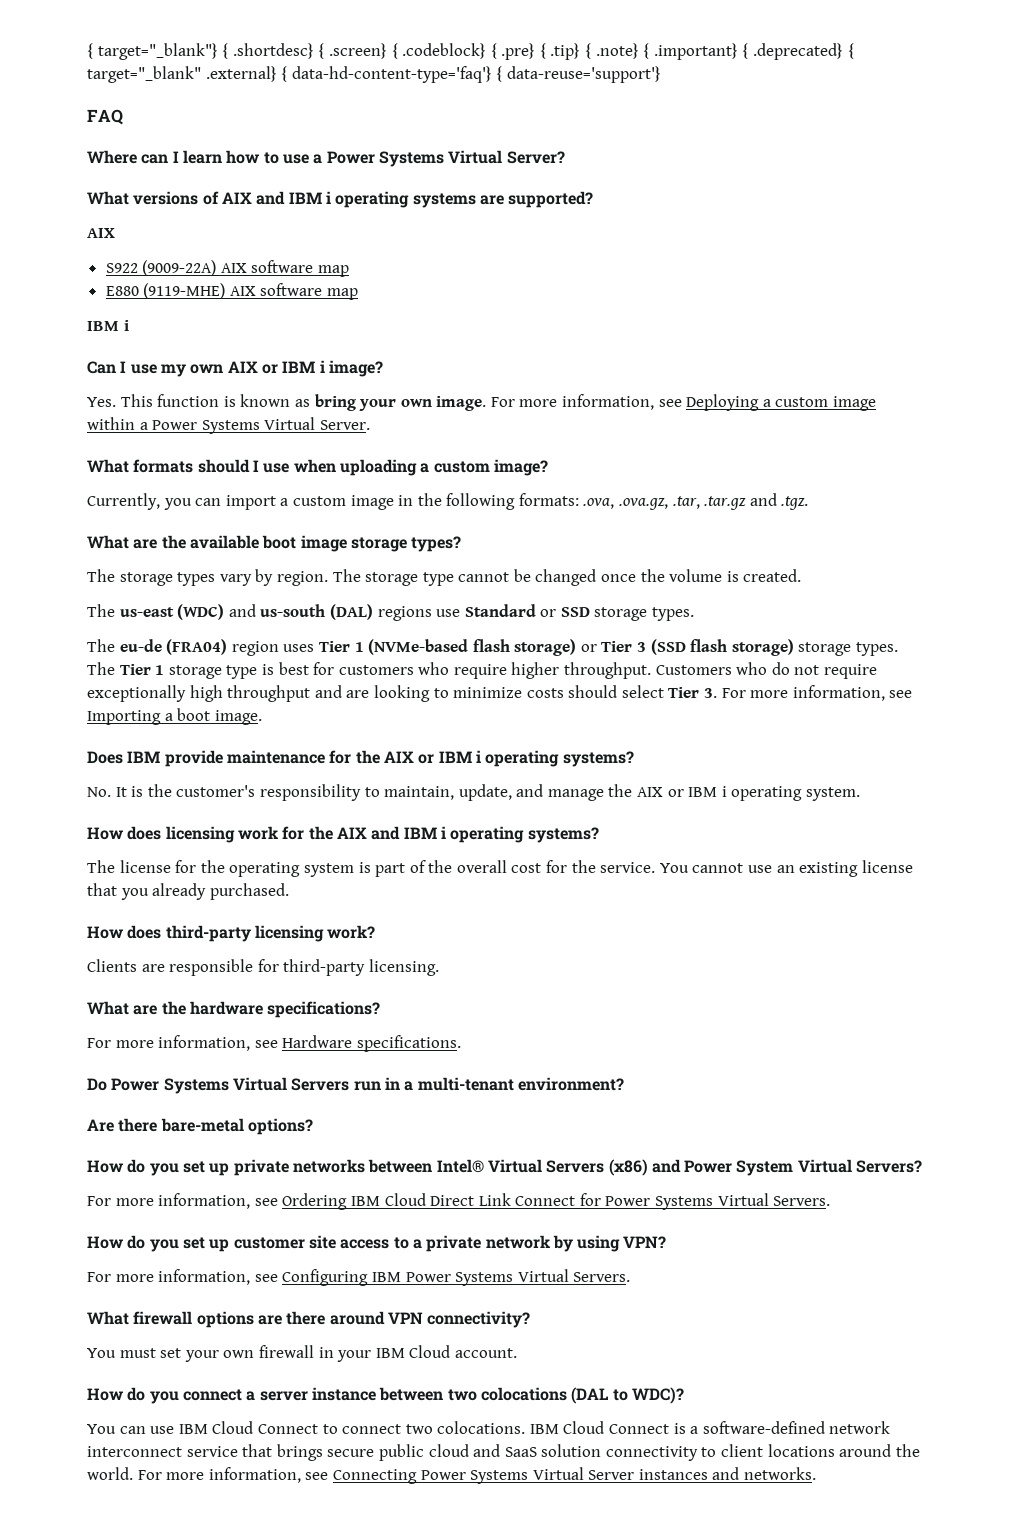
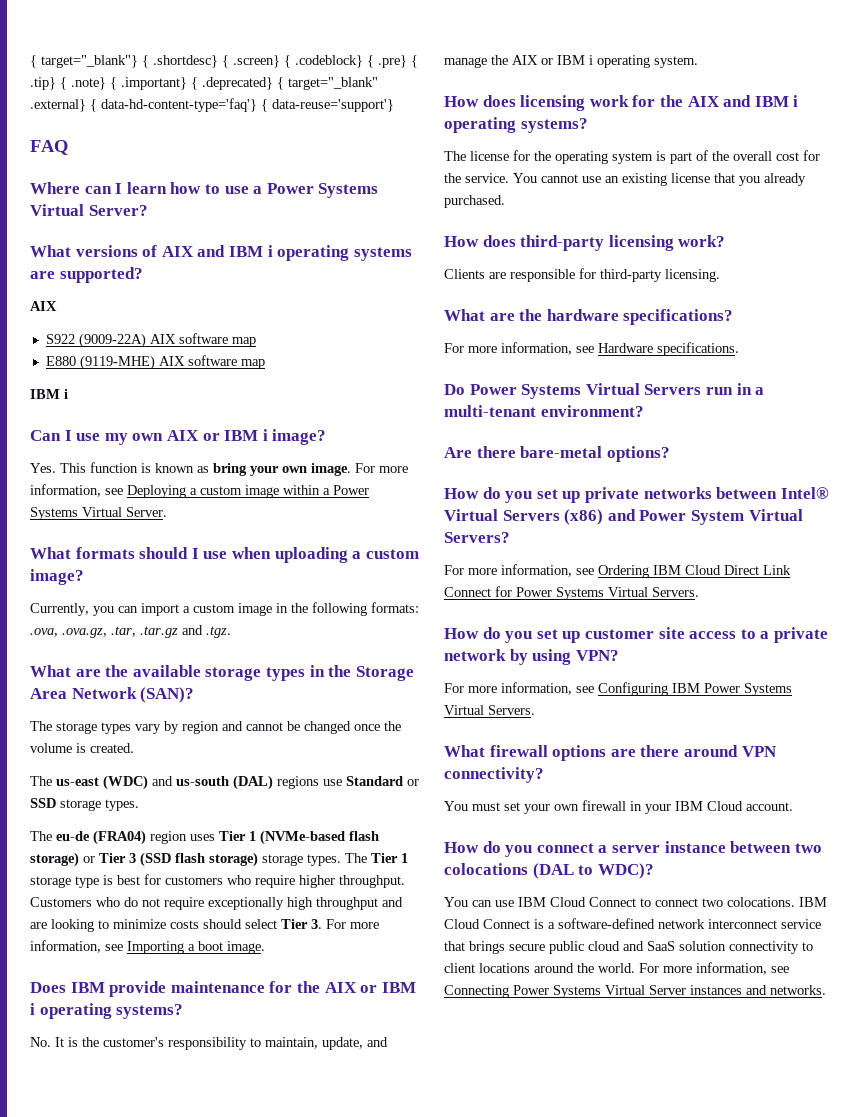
- What are the available boot image storage types?
+ What are the available storage types in the Storage Area Network (SAN)?
- The storage types vary by region. The storage type cannot be changed once the volume is created.
+ The storage types vary by region and cannot be changed once the volume is created.

